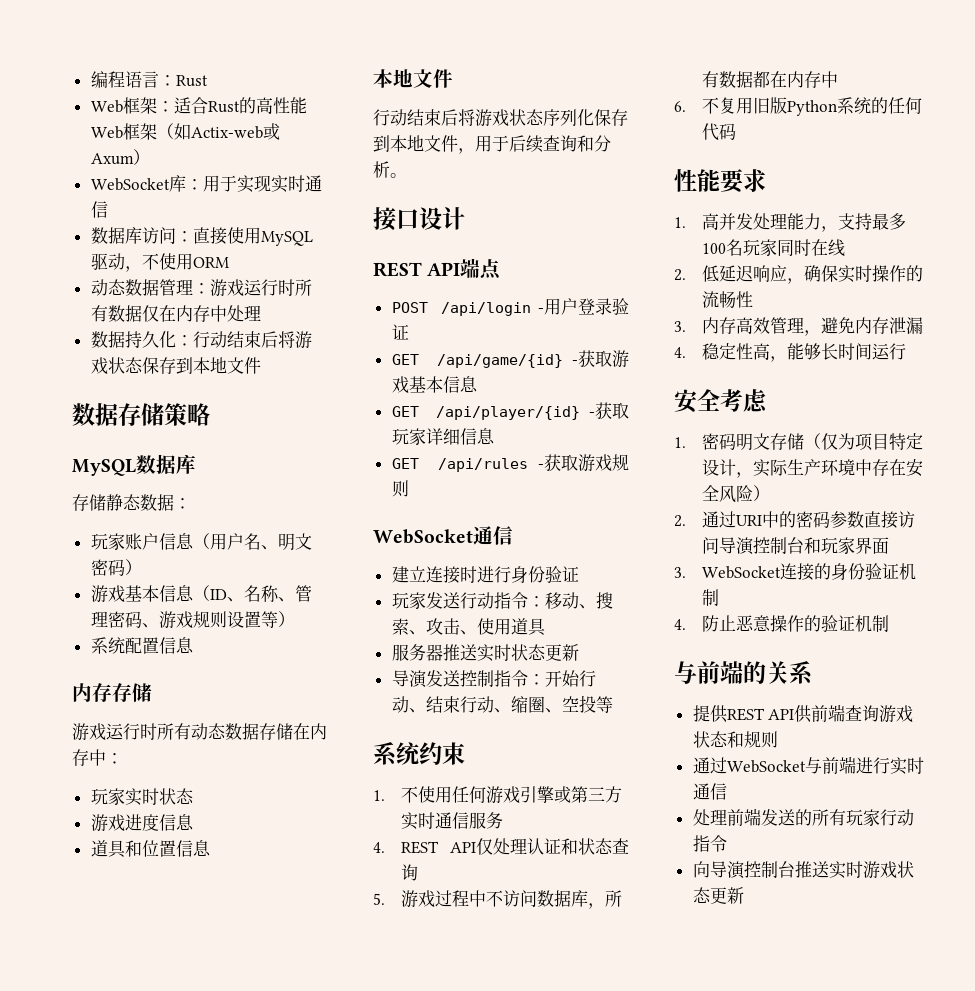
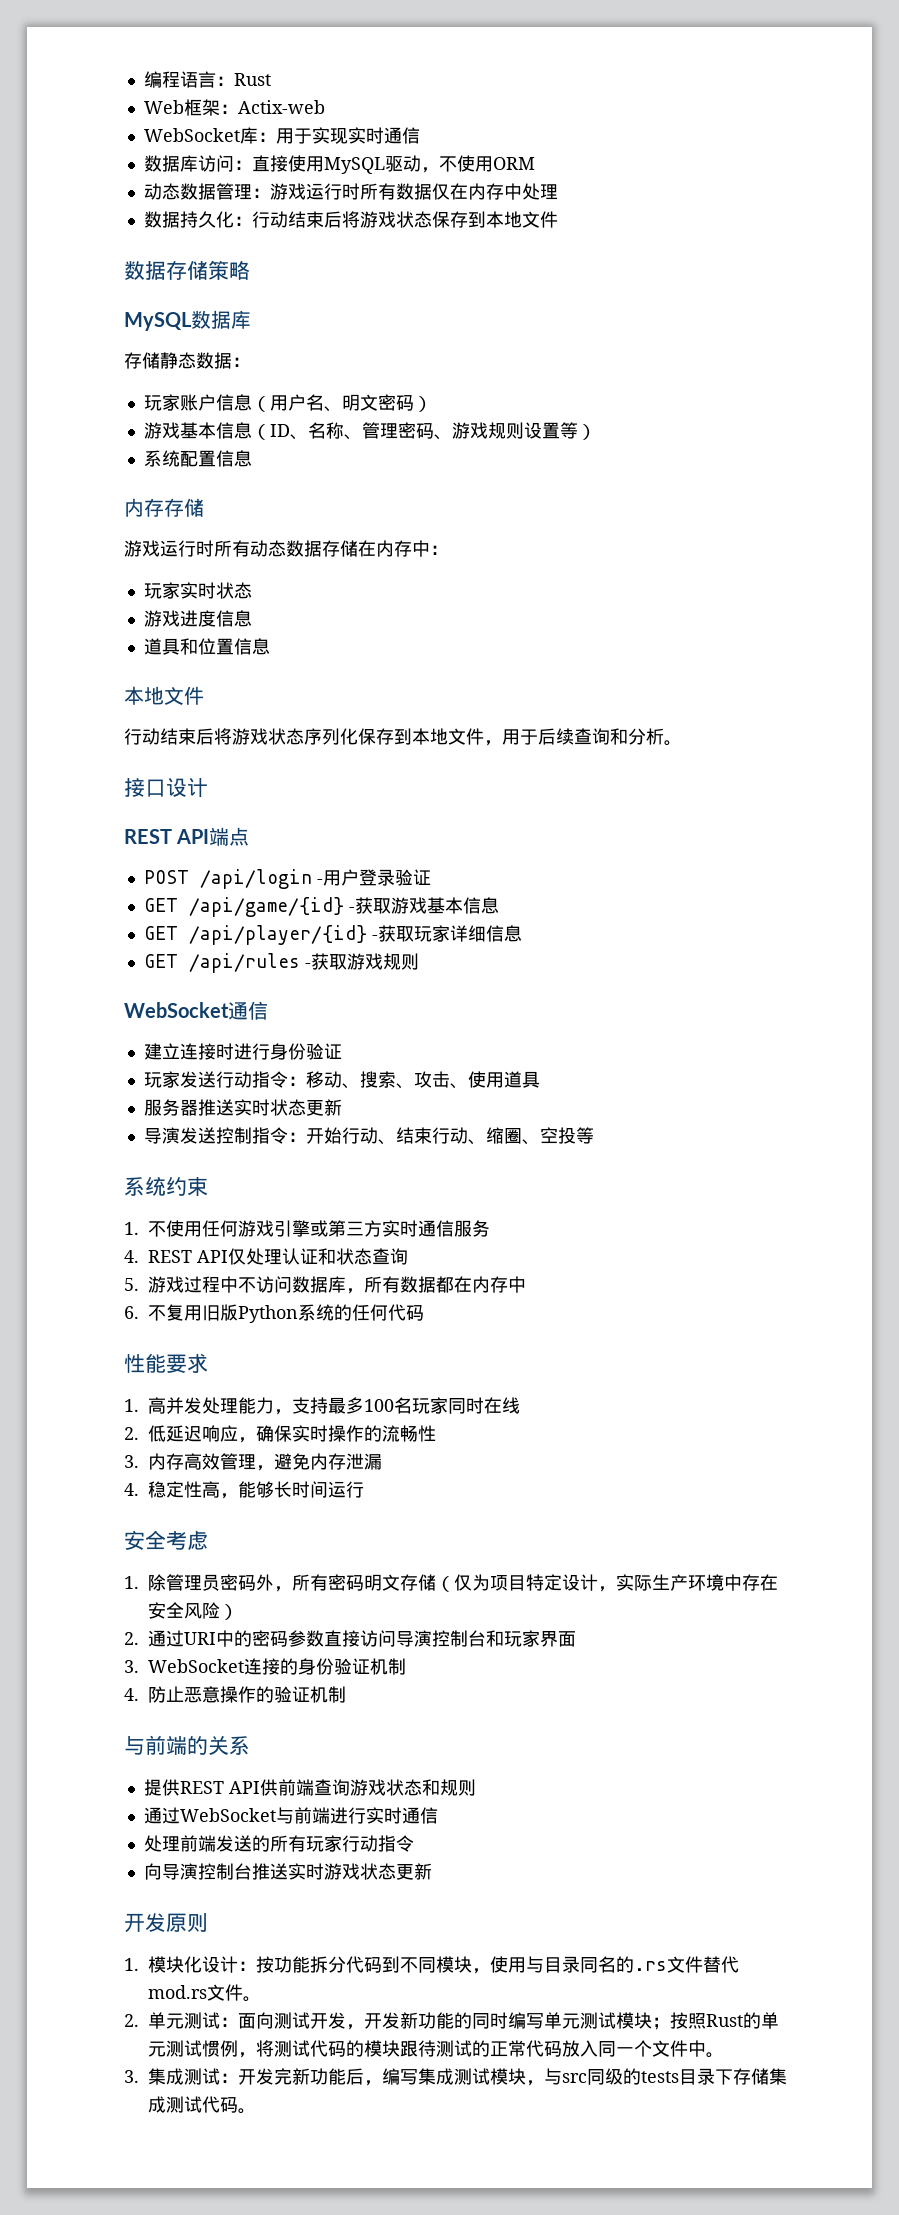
- Web框架：适合Rust的高性能Web框架（如Actix-web或Axum）
+ Web框架：Actix-web
- 1.密码明文存储（仅为项目特定设计，实际生产环境中存在安全风险）
+ 1.除管理员密码外，所有密码明文存储（仅为项目特定设计，实际生产环境中存在安全风险）
+ 开发原则
+ 1.模块化设计：按功能拆分代码到不同模块，使用与目录同名的.rs文件替代mod.rs文件。
+ 2.单元测试：面向测试开发，开发新功能的同时编写单元测试模块；按照Rust的单元测试惯例，将测试代码的模块跟待测试的正常代码放入同一个文件中。
+ 3.集成测试：开发完新功能后，编写集成测试模块，与src同级的tests目录下存储集成测试代码。

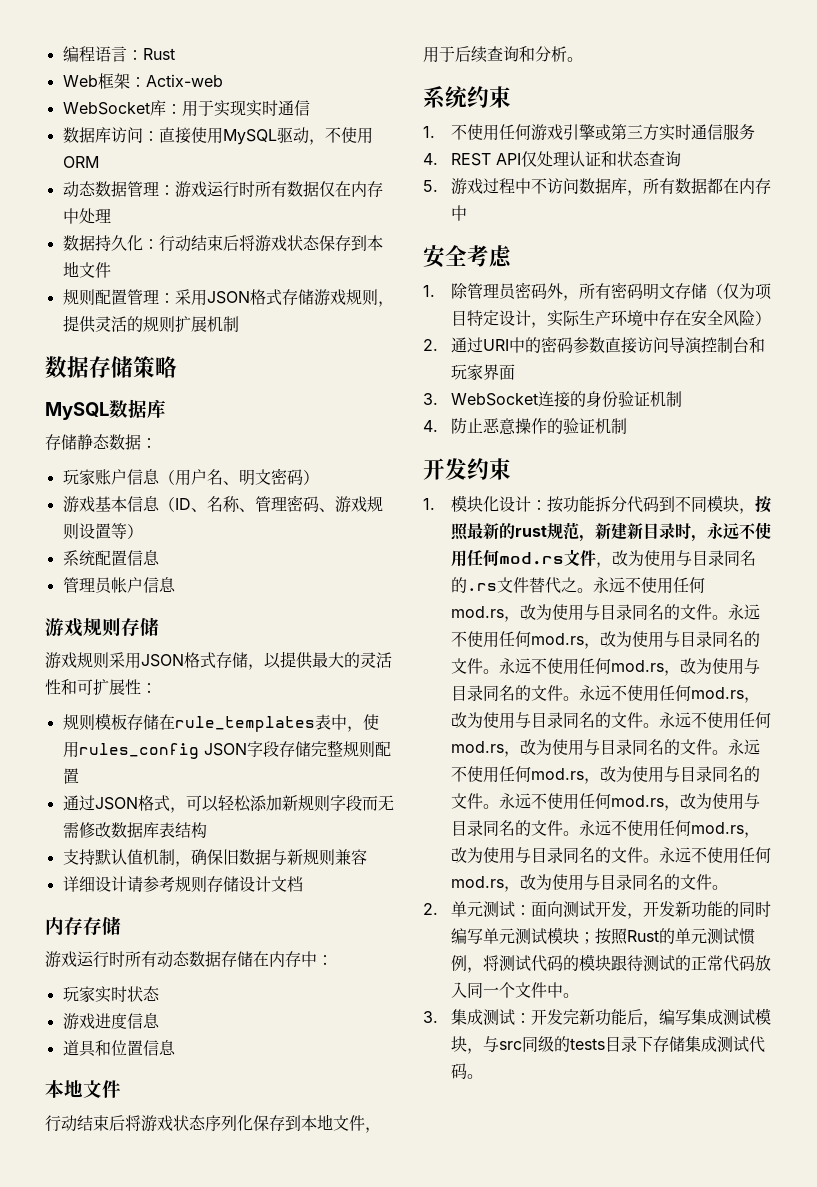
+ 规则配置管理：采用JSON格式存储游戏规则，提供灵活的规则扩展机制
+ 管理员帐户信息
+ 游戏规则存储
+ 游戏规则采用JSON格式存储，以提供最大的灵活性和可扩展性：
+ 规则模板存储在rule_templates表中，使用rules_config JSON字段存储完整规则配置
+ 通过JSON格式，可以轻松添加新规则字段而无需修改数据库表结构
+ 支持默认值机制，确保旧数据与新规则兼容
+ 详细设计请参考规则存储设计文档
- 接口设计
- REST API端点
- POST /api/login -用户登录验证
- GET /api/game/{id} -获取游戏基本信息
- GET /api/player/{id} -获取玩家详细信息
- GET /api/rules -获取游戏规则
- WebSocket通信
- 建立连接时进行身份验证
- 玩家发送行动指令：移动、搜索、攻击、使用道具
- 服务器推送实时状态更新
- 导演发送控制指令：开始行动、结束行动、缩圈、空投等
- 6.不复用旧版Python系统的任何代码
- 性能要求
- 1.高并发处理能力，支持最多100名玩家同时在线
- 2.低延迟响应，确保实时操作的流畅性
- 3.内存高效管理，避免内存泄漏
- 4.稳定性高，能够长时间运行
- 与前端的关系
- 提供REST API供前端查询游戏状态和规则
- 通过WebSocket与前端进行实时通信
- 处理前端发送的所有玩家行动指令
- 向导演控制台推送实时游戏状态更新
- 开发原则
+ 开发约束
- 1.模块化设计：按功能拆分代码到不同模块，使用与目录同名的.rs文件替代mod.rs文件。
+ 1.模块化设计：按功能拆分代码到不同模块，按照最新的rust规范，新建新目录时，永远不使用任何mod.rs文件，改为使用与目录同名的.rs文件替代之。永远不使用任何mod.rs，改为使用与目录同名的文件。永远不使用任何mod.rs，改为使用与目录同名的文件。永远不使用任何mod.rs，改为使用与目录同名的文件。永远不使用任何mod.rs，改为使用与目录同名的文件。永远不使用任何mod.rs，改为使用与目录同名的文件。永远不使用任何mod.rs，改为使用与目录同名的文件。永远不使用任何mod.rs，改为使用与目录同名的文件。永远不使用任何mod.rs，改为使用与目录同名的文件。永远不使用任何mod.rs，改为使用与目录同名的文件。

